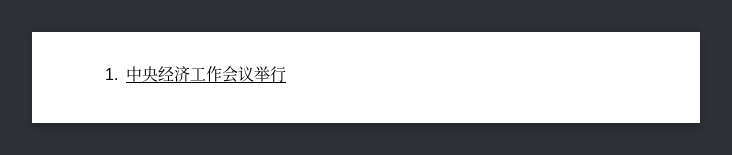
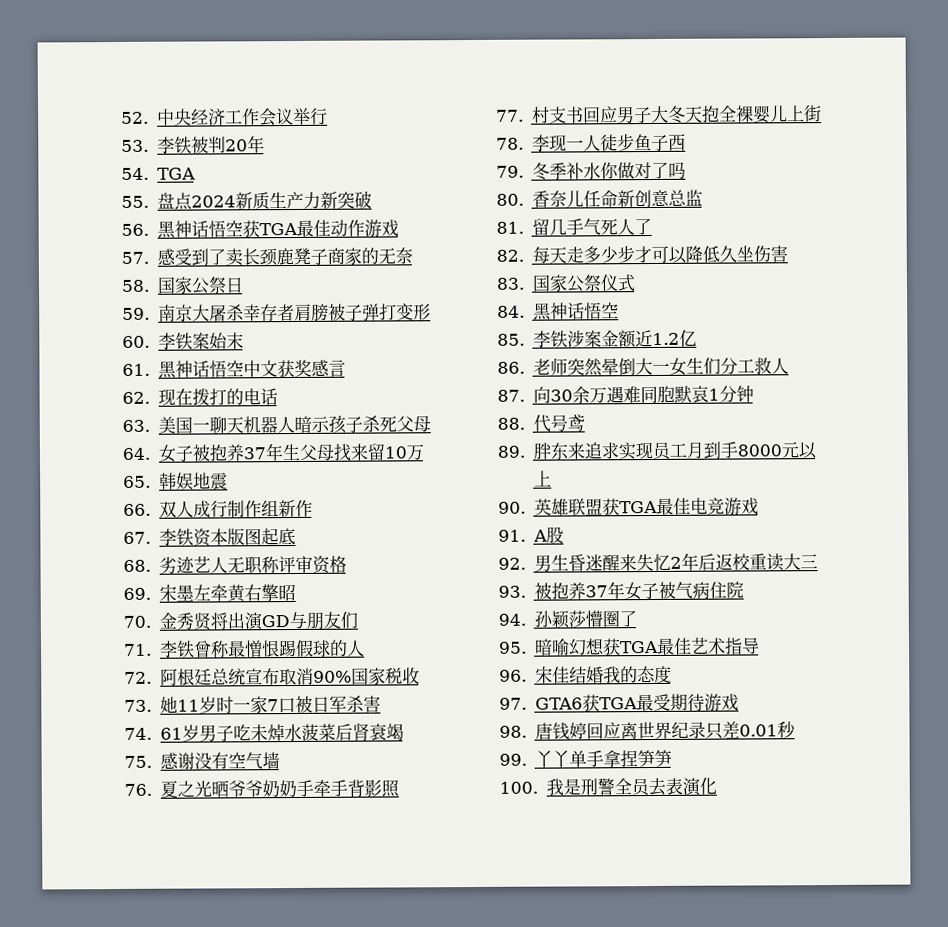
- 1.中央经济工作会议举行
+ 52.中央经济工作会议举行
+ 53.李铁被判20年
+ 54. TGA
+ 55.盘点2024新质生产力新突破
+ 56.黑神话悟空获TGA最佳动作游戏
+ 57.感受到了卖长颈鹿凳子商家的无奈
+ 58.国家公祭日
+ 59.南京大屠杀幸存者肩膀被子弹打变形
+ 60.李铁案始末
+ 61.黑神话悟空中文获奖感言
+ 62.现在拨打的电话
+ 63.美国一聊天机器人暗示孩子杀死父母
+ 64.女子被抱养37年生父母找来留10万
+ 65.韩娱地震
+ 66.双人成行制作组新作
+ 67.李铁资本版图起底
+ 68.劣迹艺人无职称评审资格
+ 69.宋墨左牵黄右擎昭
+ 70.金秀贤将出演GD与朋友们
+ 71.李铁曾称最憎恨踢假球的人
+ 72.阿根廷总统宣布取消90%国家税收
+ 73.她11岁时一家7口被日军杀害
+ 74. 61岁男子吃未焯水菠菜后肾衰竭
+ 75.感谢没有空气墙
+ 76.夏之光晒爷爷奶奶手牵手背影照
+ 77.村支书回应男子大冬天抱全裸婴儿上街
+ 78.李现一人徒步鱼子西
+ 79.冬季补水你做对了吗
+ 80.香奈儿任命新创意总监
+ 81.留几手气死人了
+ 82.每天走多少步才可以降低久坐伤害
+ 83.国家公祭仪式
+ 84.黑神话悟空
+ 85.李铁涉案金额近1.2亿
+ 86.老师突然晕倒大一女生们分工救人
+ 87.向30余万遇难同胞默哀1分钟
+ 88.代号鸢
+ 89.胖东来追求实现员工月到手8000元以上
+ 90.英雄联盟获TGA最佳电竞游戏
+ 91. A股
+ 92.男生昏迷醒来失忆2年后返校重读大三
+ 93.被抱养37年女子被气病住院
+ 94.孙颖莎懵圈了
+ 95.暗喻幻想获TGA最佳艺术指导
+ 96.宋佳结婚我的态度
+ 97. GTA6获TGA最受期待游戏
+ 98.唐钱婷回应离世界纪录只差0.01秒
+ 99.丫丫单手拿捏笋笋
+ 100.我是刑警全员去表演化

